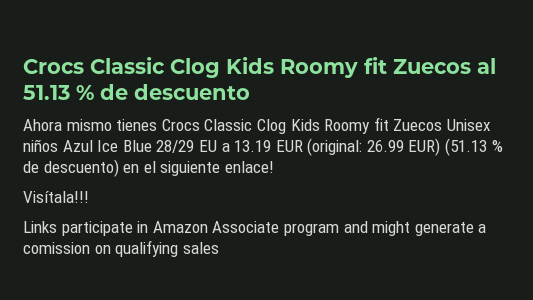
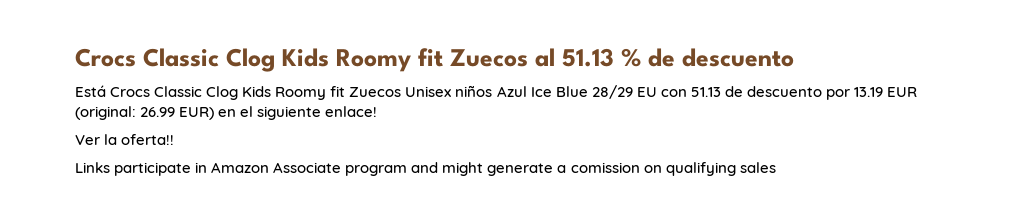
- Ahora mismo tienes Crocs Classic Clog Kids Roomy fit Zuecos Unisex niños Azul Ice Blue 28/29 EU a 13.19 EUR (original: 26.99 EUR) (51.13 % de descuento) en el siguiente enlace!
+ Está Crocs Classic Clog Kids Roomy fit Zuecos Unisex niños Azul Ice Blue 28/29 EU con 51.13 de descuento por 13.19 EUR (original: 26.99 EUR) en el siguiente enlace!
- Visítala!!!
+ Ver la oferta!!

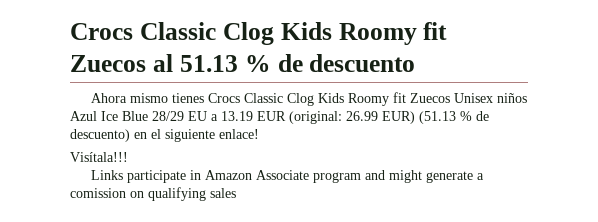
- Está Crocs Classic Clog Kids Roomy fit Zuecos Unisex niños Azul Ice Blue 28/29 EU con 51.13 de descuento por 13.19 EUR (original: 26.99 EUR) en el siguiente enlace!
+ Ahora mismo tienes Crocs Classic Clog Kids Roomy fit Zuecos Unisex niños Azul Ice Blue 28/29 EU a 13.19 EUR (original: 26.99 EUR) (51.13 % de descuento) en el siguiente enlace!
- Ver la oferta!!
+ Visítala!!!

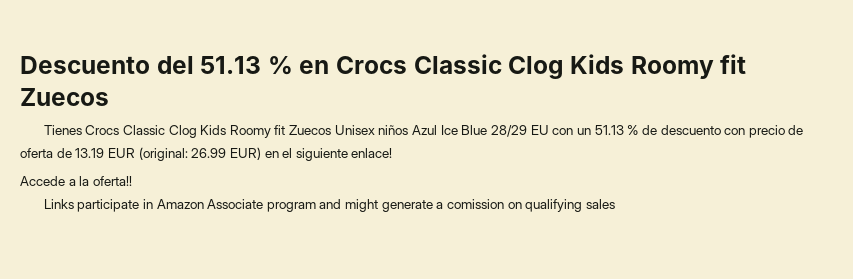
- Crocs Classic Clog Kids Roomy fit Zuecos al 51.13 % de descuento
- Ahora mismo tienes Crocs Classic Clog Kids Roomy fit Zuecos Unisex niños Azul Ice Blue 28/29 EU a 13.19 EUR (original: 26.99 EUR) (51.13 % de descuento) en el siguiente enlace!
+ Descuento del 51.13 % en Crocs Classic Clog Kids Roomy fit Zuecos
+ Tienes Crocs Classic Clog Kids Roomy fit Zuecos Unisex niños Azul Ice Blue 28/29 EU con un 51.13 % de descuento con precio de oferta de 13.19 EUR (original: 26.99 EUR) en el siguiente enlace!
- Visítala!!!
+ Accede a la oferta!!

